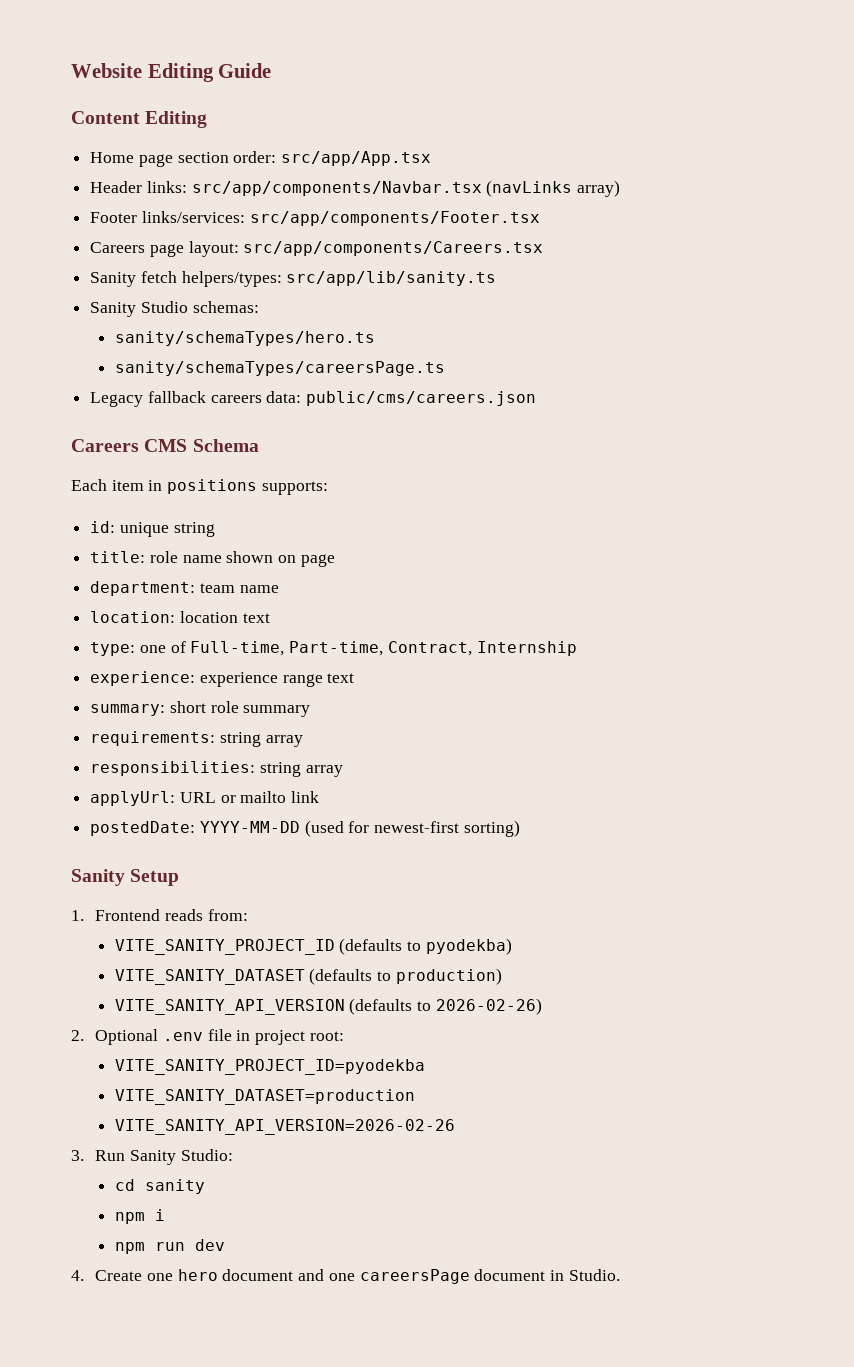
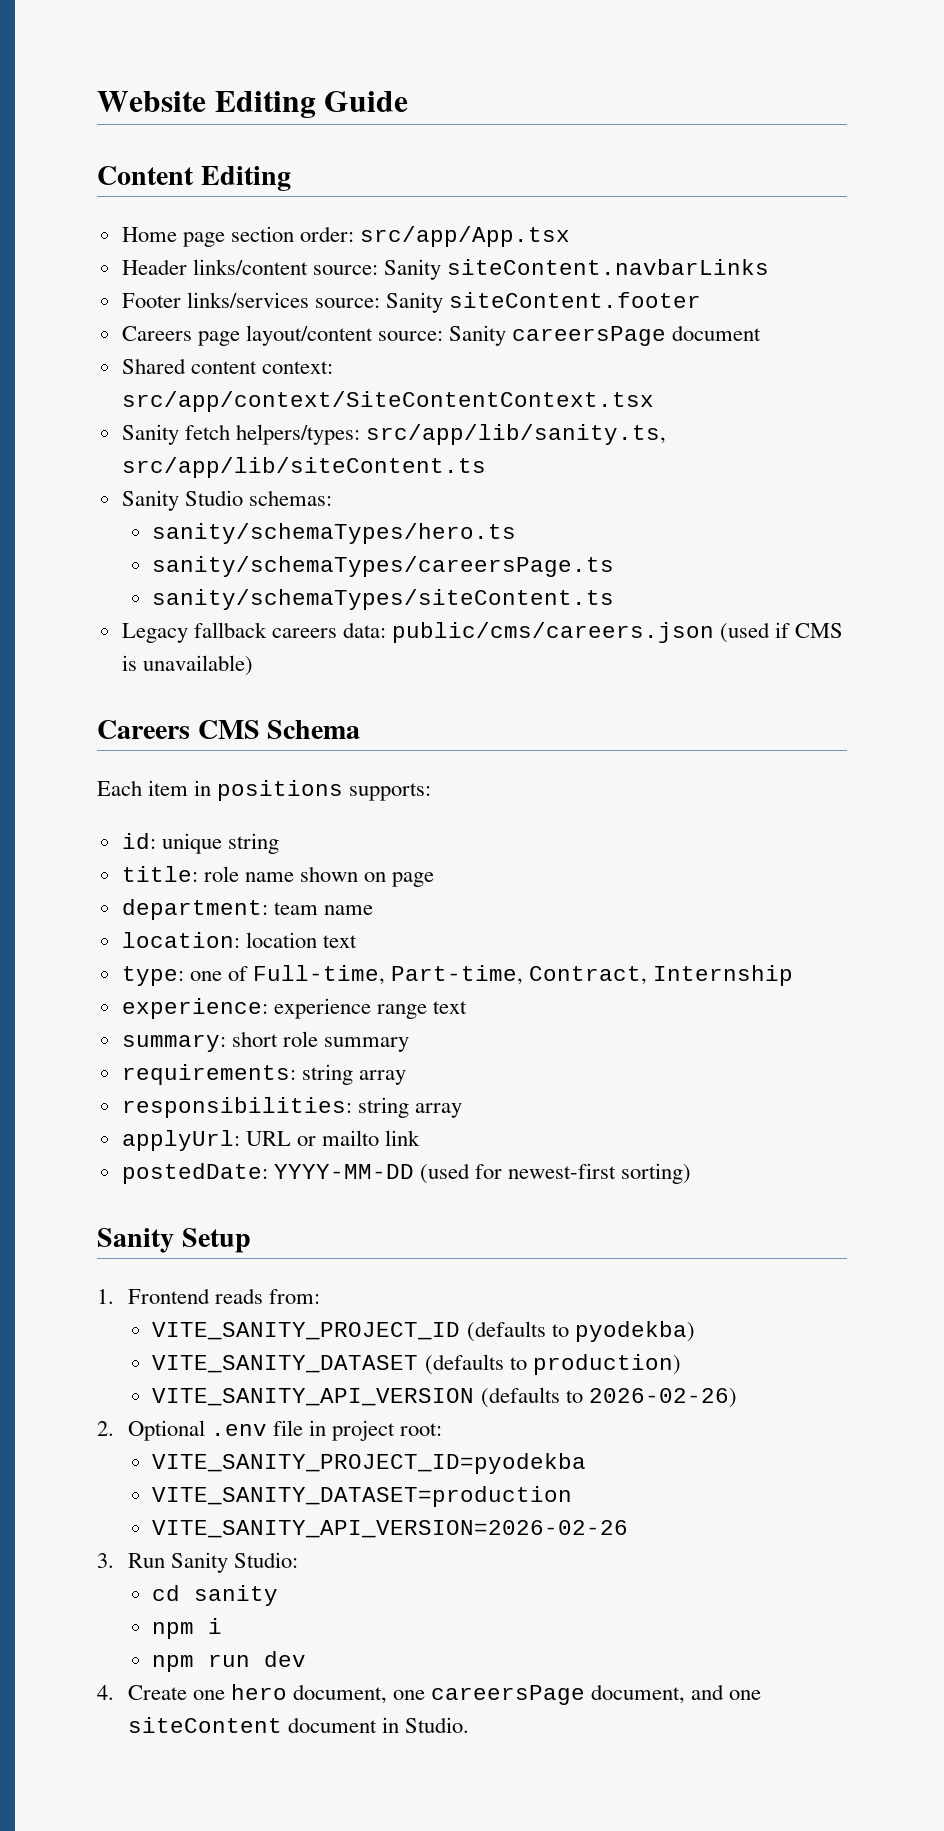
- Header links: src/app/components/Navbar.tsx (navLinks array)
- Footer links/services: src/app/components/Footer.tsx
- Careers page layout: src/app/components/Careers.tsx
+ Header links/content source: Sanity siteContent.navbarLinks
+ Footer links/services source: Sanity siteContent.footer
+ Careers page layout/content source: Sanity careersPage document
+ Shared content context: src/app/context/SiteContentContext.tsx
- Sanity fetch helpers/types: src/app/lib/sanity.ts
+ Sanity fetch helpers/types: src/app/lib/sanity.ts, src/app/lib/siteContent.ts
+ sanity/schemaTypes/siteContent.ts
- Legacy fallback careers data: public/cms/careers.json
+ Legacy fallback careers data: public/cms/careers.json (used if CMS is unavailable)
- 4. Create one hero document and one careersPage document in Studio.
+ 4. Create one hero document, one careersPage document, and one siteContent document in Studio.

